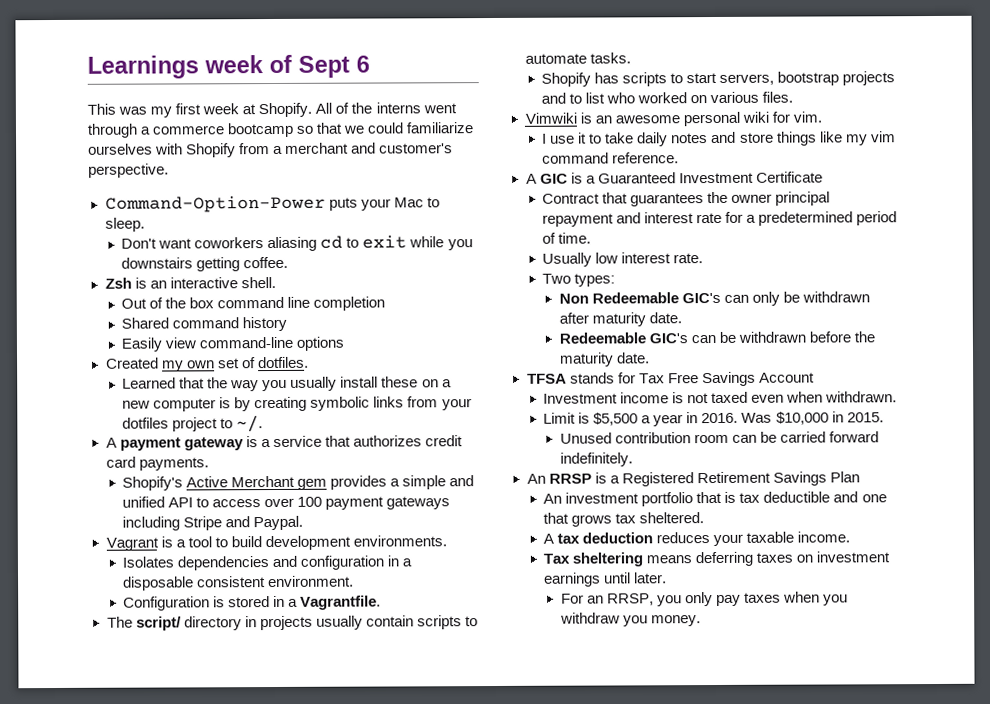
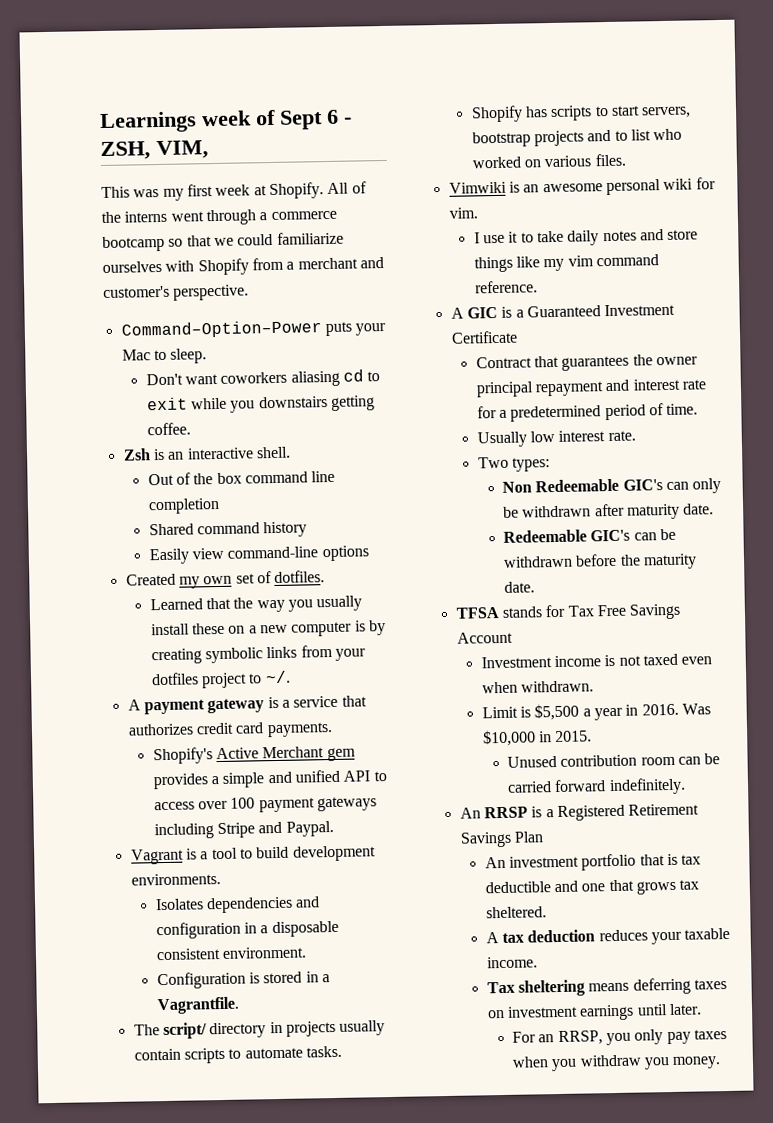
- Learnings week of Sept 6
+ Learnings week of Sept 6 - ZSH, VIM,

